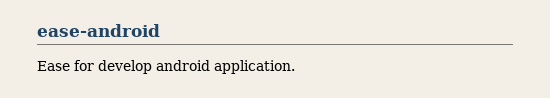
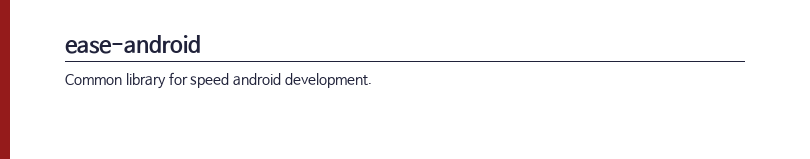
- Ease for develop android application.
+ Common library for speed android development.

